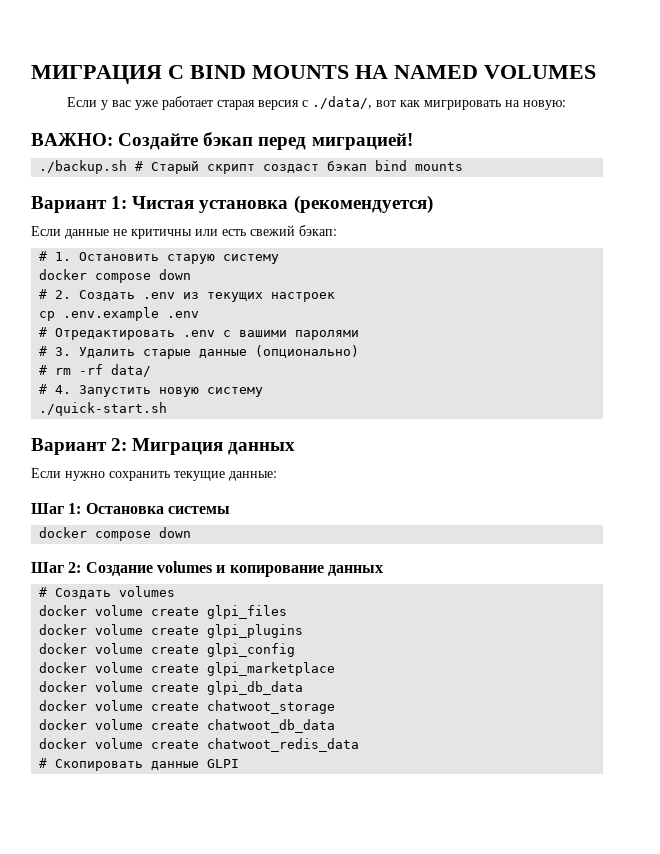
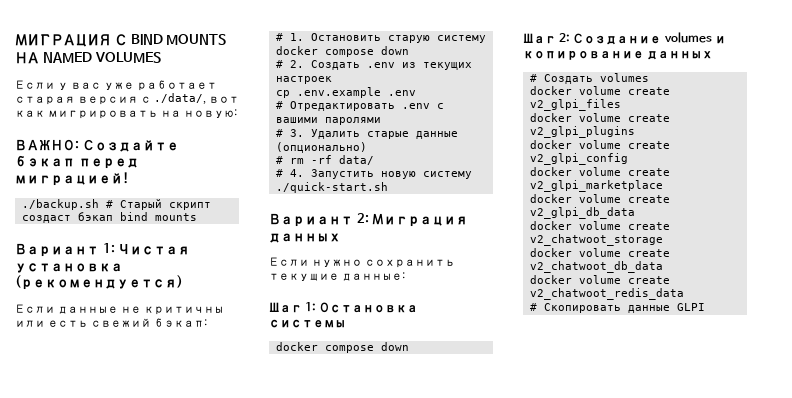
- docker volume create glpi_files
- docker volume create glpi_plugins
- docker volume create glpi_config
- docker volume create glpi_marketplace
- docker volume create glpi_db_data
- docker volume create chatwoot_storage
- docker volume create chatwoot_db_data
- docker volume create chatwoot_redis_data
+ docker volume create v2_glpi_files
+ docker volume create v2_glpi_plugins
+ docker volume create v2_glpi_config
+ docker volume create v2_glpi_marketplace
+ docker volume create v2_glpi_db_data
+ docker volume create v2_chatwoot_storage
+ docker volume create v2_chatwoot_db_data
+ docker volume create v2_chatwoot_redis_data

